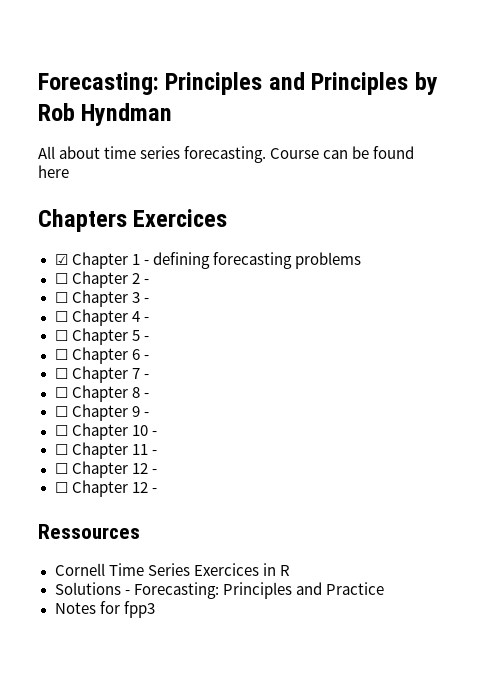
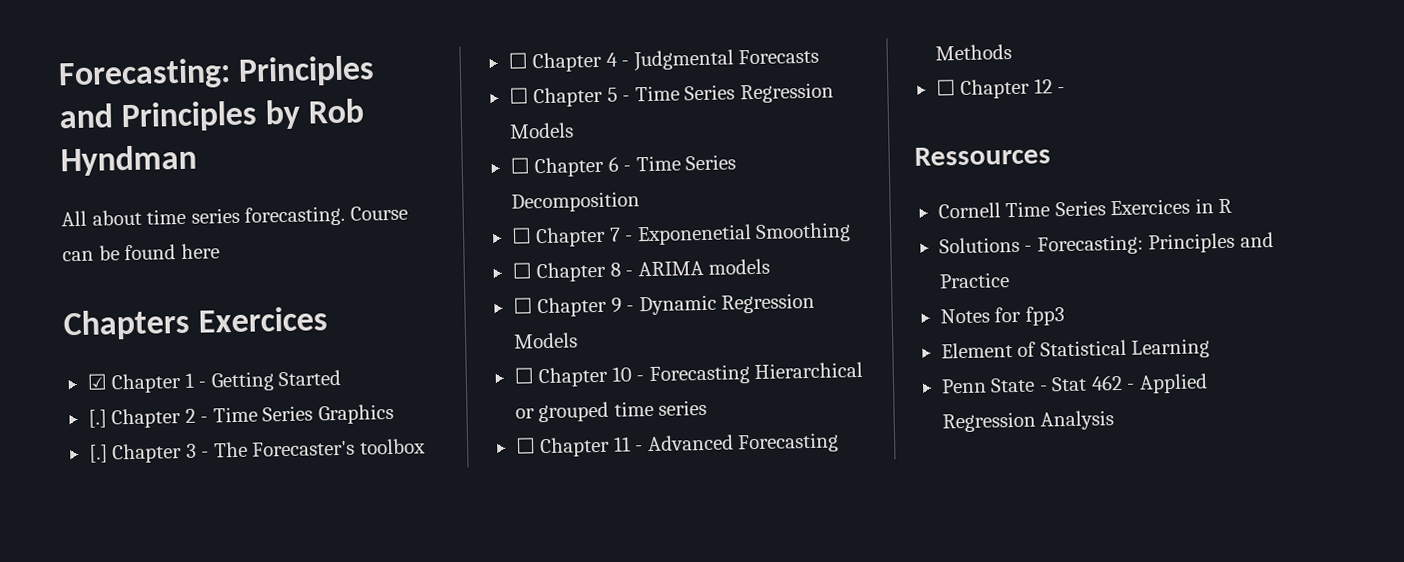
- ☑ Chapter 1 - defining forecasting problems
- ☐ Chapter 2 -
- ☐ Chapter 3 -
+ ☑ Chapter 1 - Getting Started
+ [.] Chapter 2 - Time Series Graphics
+ [.] Chapter 3 - The Forecaster's toolbox
- ☐ Chapter 4 -
+ ☐ Chapter 4 - Judgmental Forecasts
- ☐ Chapter 5 -
+ ☐ Chapter 5 - Time Series Regression Models
- ☐ Chapter 6 -
+ ☐ Chapter 6 - Time Series Decomposition
- ☐ Chapter 7 -
+ ☐ Chapter 7 - Exponenetial Smoothing
- ☐ Chapter 8 -
+ ☐ Chapter 8 - ARIMA models
- ☐ Chapter 9 -
+ ☐ Chapter 9 - Dynamic Regression Models
- ☐ Chapter 10 -
+ ☐ Chapter 10 - Forecasting Hierarchical or grouped time series
- ☐ Chapter 11 -
- ☐ Chapter 12 -
+ ☐ Chapter 11 - Advanced Forecasting Methods
+ Element of Statistical Learning
+ Penn State - Stat 462 - Applied Regression Analysis

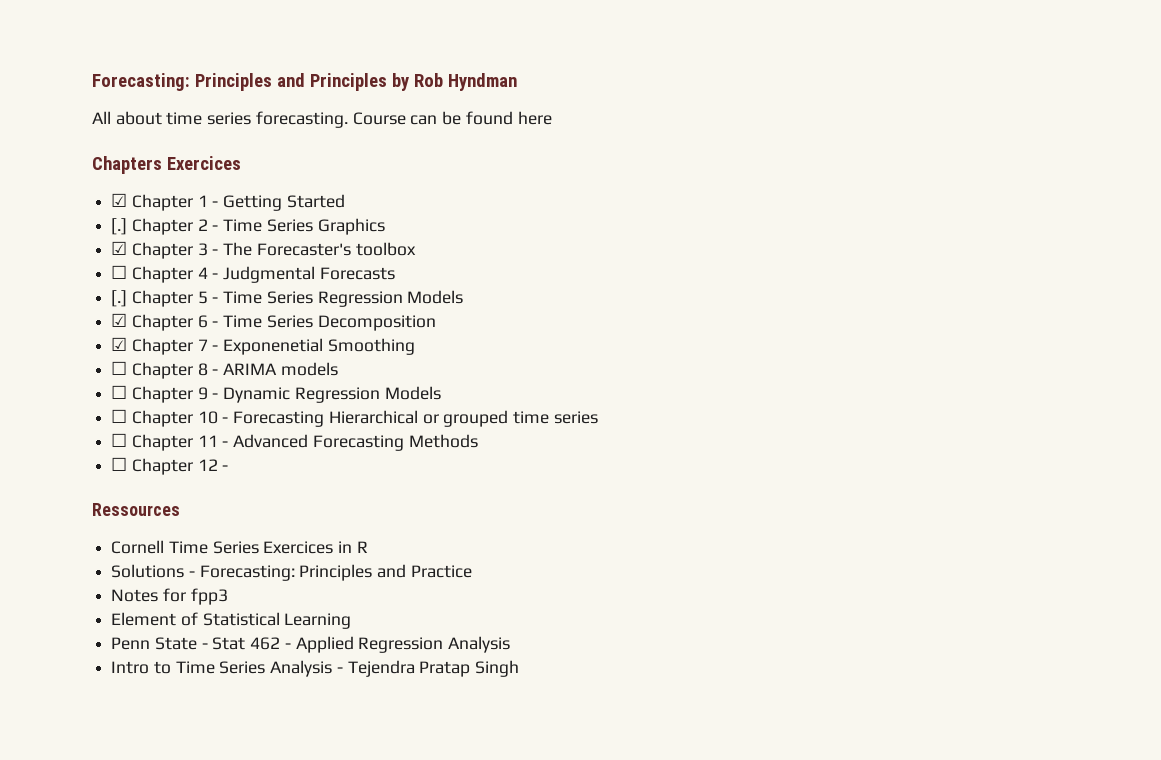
- [.] Chapter 3 - The Forecaster's toolbox
+ ☑ Chapter 3 - The Forecaster's toolbox
- ☐ Chapter 5 - Time Series Regression Models
+ [.] Chapter 5 - Time Series Regression Models
- ☐ Chapter 6 - Time Series Decomposition
+ ☑ Chapter 6 - Time Series Decomposition
- ☐ Chapter 7 - Exponenetial Smoothing
+ ☑ Chapter 7 - Exponenetial Smoothing
+ Intro to Time Series Analysis - Tejendra Pratap Singh

